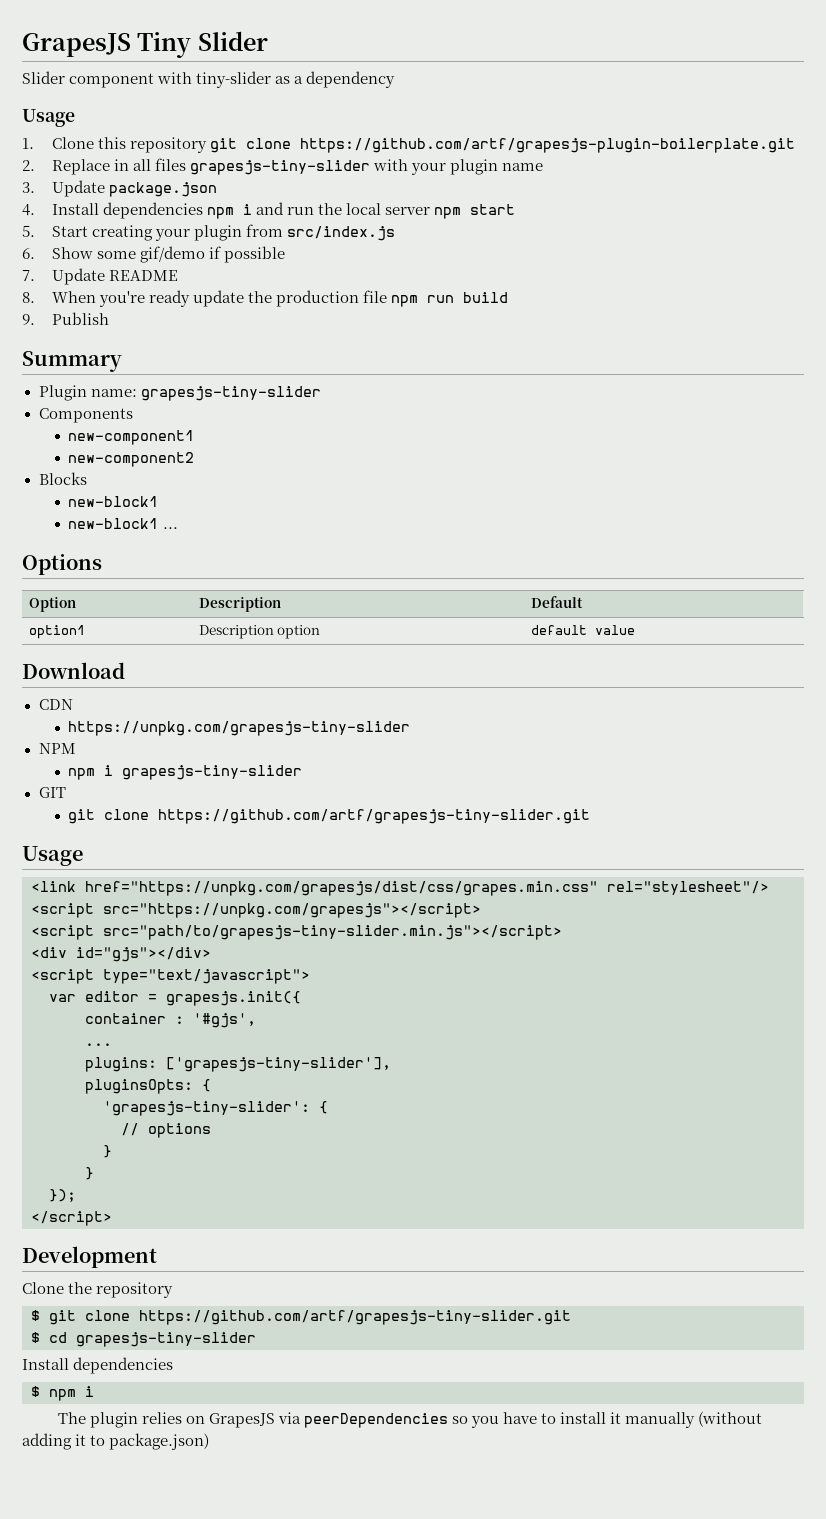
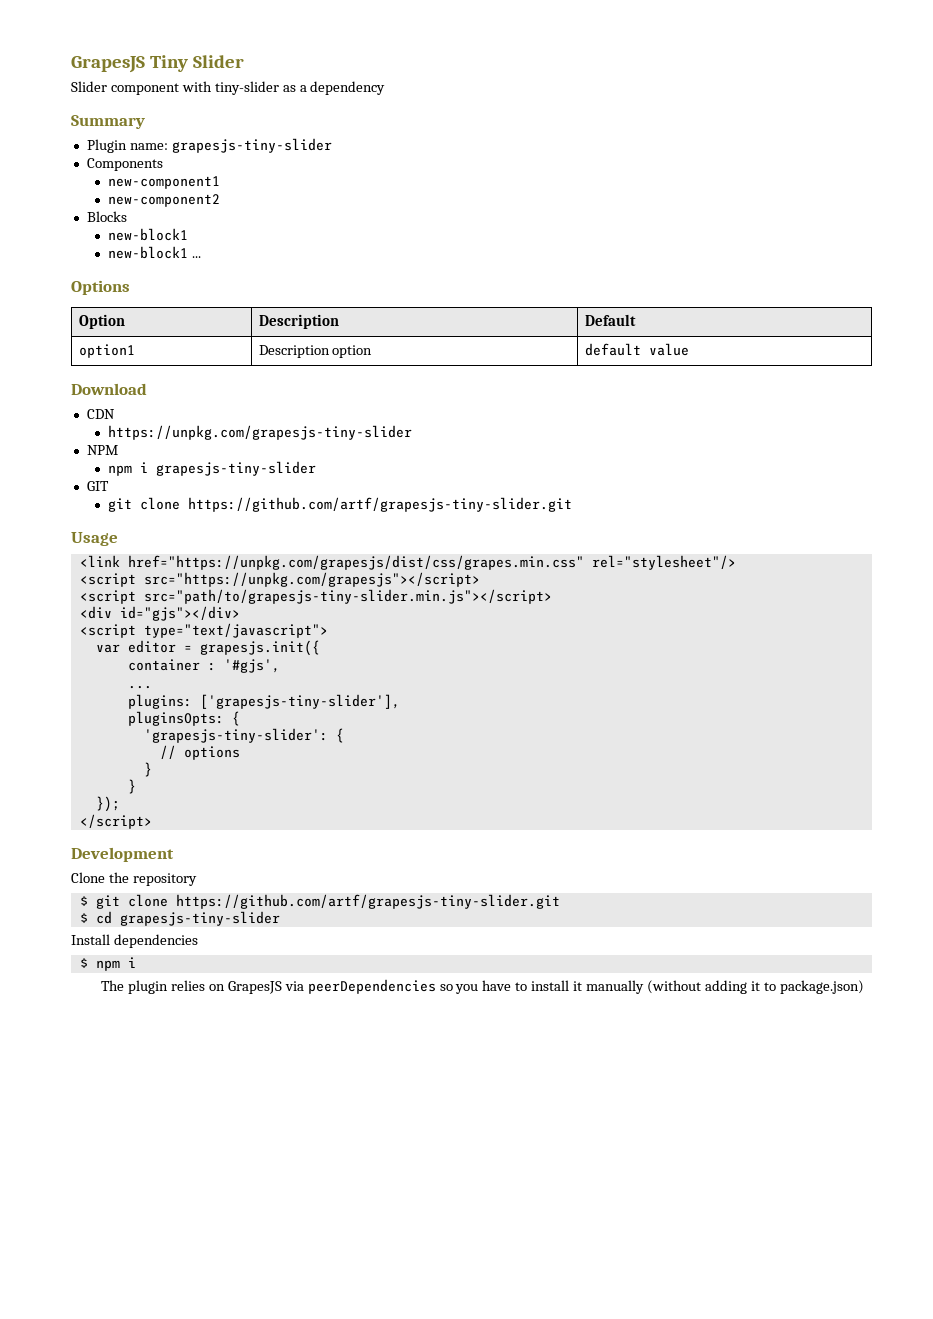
  Slider component with tiny-slider as a dependency
- Usage
- 1. Clone this repository git clone https://github.com/artf/grapesjs-plugin-boilerplate.git
- 2. Replace in all files grapesjs-tiny-slider with your plugin name
- 3. Update package.json
- 4. Install dependencies npm i and run the local server npm start
- 5. Start creating your plugin from src/index.js
- 6. Show some gif/demo if possible
- 7. Update README
- 8. When you're ready update the production file npm run build
- 9. Publish

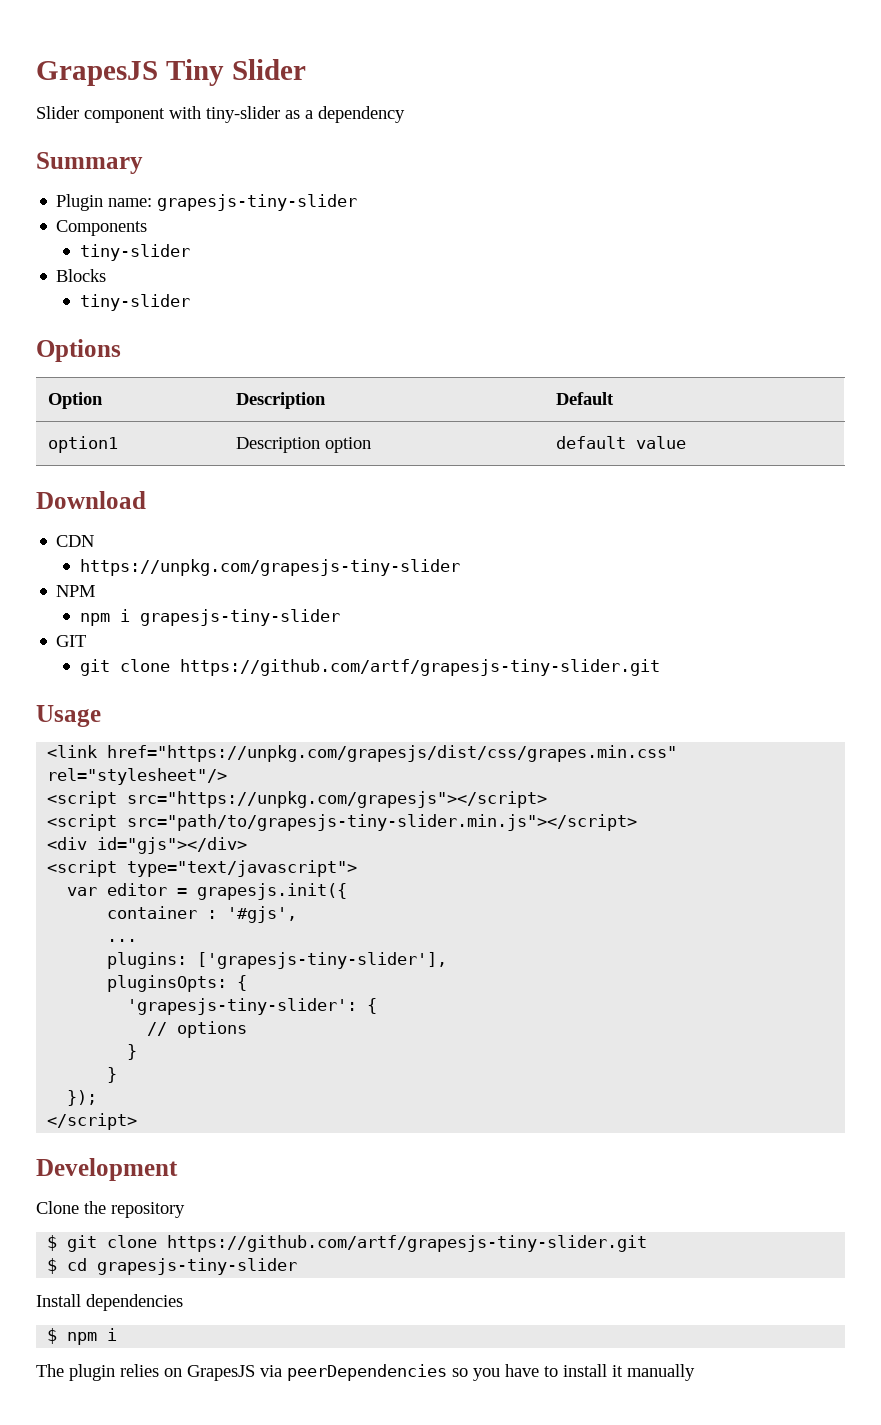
  Components
- new-component1
- new-component2
+ tiny-slider
  Blocks
- new-block1
- new-block1 ...
+ tiny-slider
- The plugin relies on GrapesJS via peerDependencies so you have to install it manually (without adding it to package.json)
+ The plugin relies on GrapesJS via peerDependencies so you have to install it manually

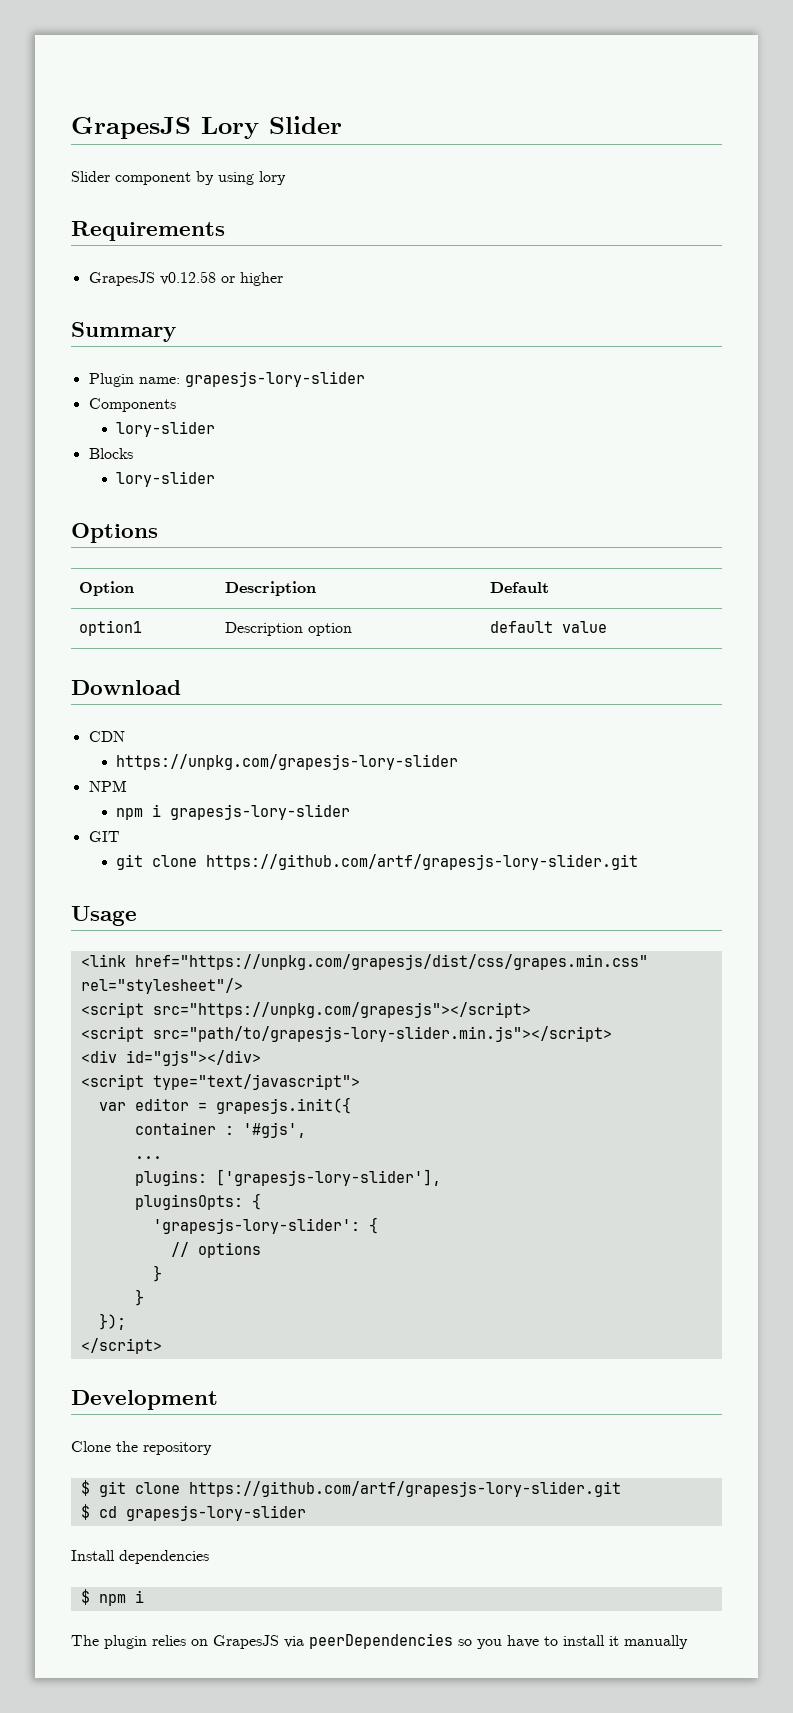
- GrapesJS Tiny Slider
+ GrapesJS Lory Slider
- Slider component with tiny-slider as a dependency
+ Slider component by using lory
+ Requirements
+ GrapesJS v0.12.58 or higher
- Plugin name: grapesjs-tiny-slider
+ Plugin name: grapesjs-lory-slider
  Components
- tiny-slider
+ lory-slider
  Blocks
- tiny-slider
+ lory-slider
- https://unpkg.com/grapesjs-tiny-slider
+ https://unpkg.com/grapesjs-lory-slider
- npm i grapesjs-tiny-slider
+ npm i grapesjs-lory-slider
  GIT
- git clone https://github.com/artf/grapesjs-tiny-slider.git
+ git clone https://github.com/artf/grapesjs-lory-slider.git
- <script src="path/to/grapesjs-tiny-slider.min.js"></script>
+ <script src="path/to/grapesjs-lory-slider.min.js"></script>
- plugins: ['grapesjs-tiny-slider'],
+ plugins: ['grapesjs-lory-slider'],
- 'grapesjs-tiny-slider': {
+ 'grapesjs-lory-slider': {
- $ git clone https://github.com/artf/grapesjs-tiny-slider.git
+ $ git clone https://github.com/artf/grapesjs-lory-slider.git
- $ cd grapesjs-tiny-slider
+ $ cd grapesjs-lory-slider

